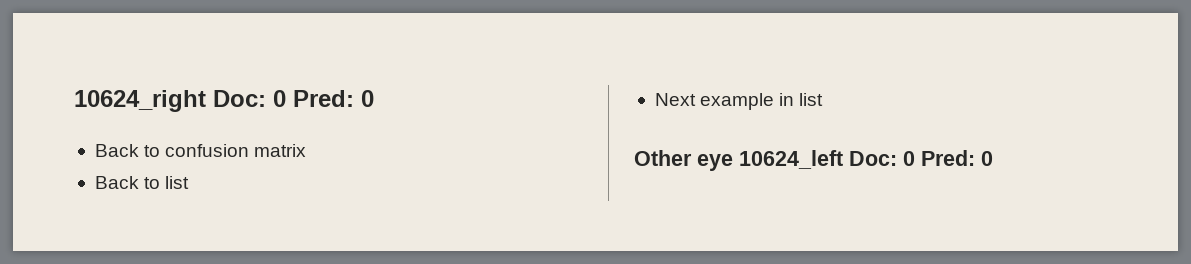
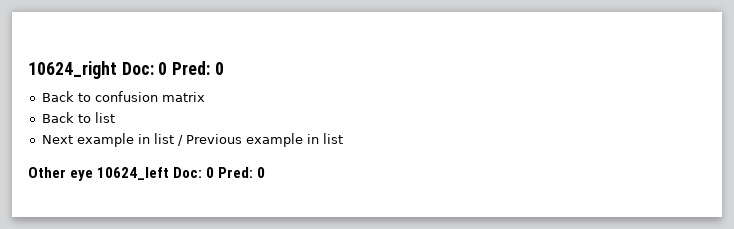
- Next example in list
+ Next example in list / Previous example in list

